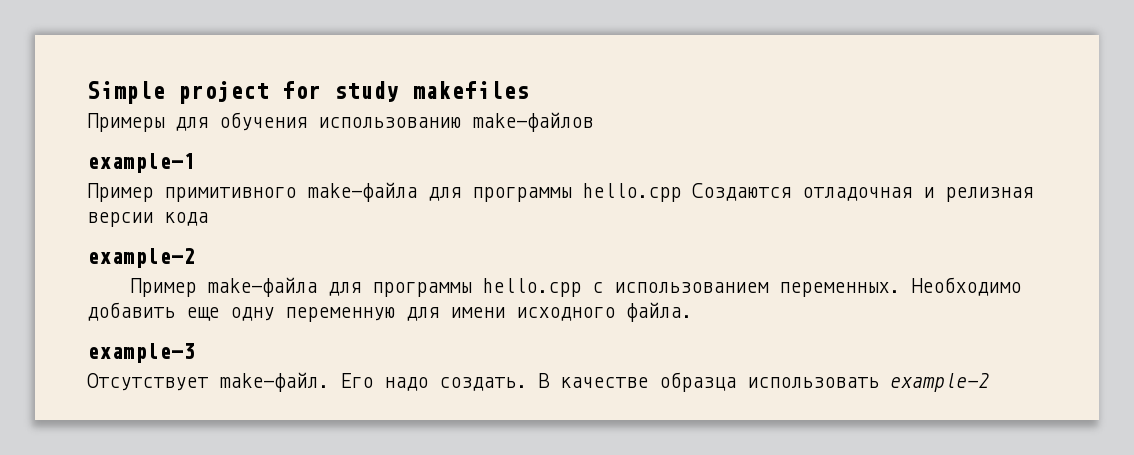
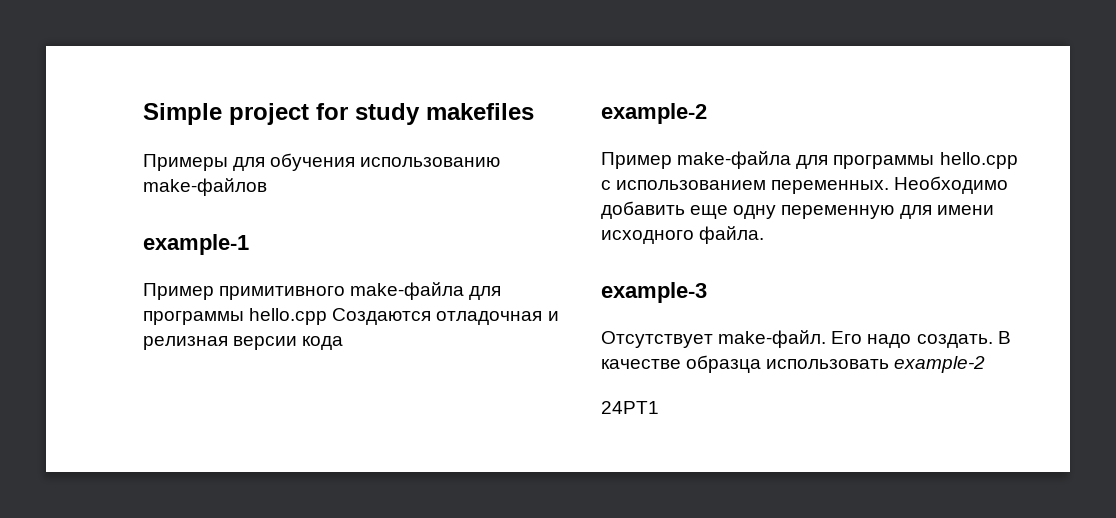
+ 24PT1

